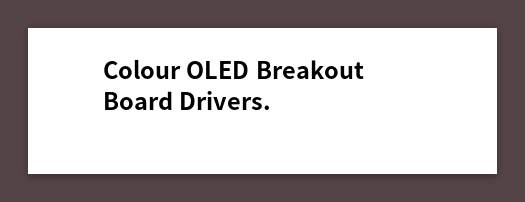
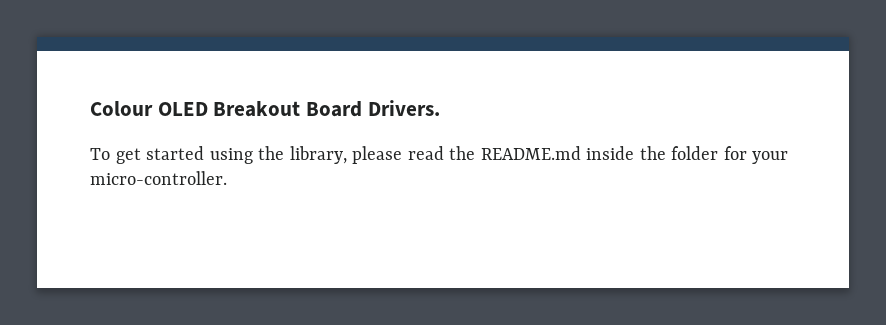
+ To get started using the library, please read the README.md inside the folder for your micro-controller.

